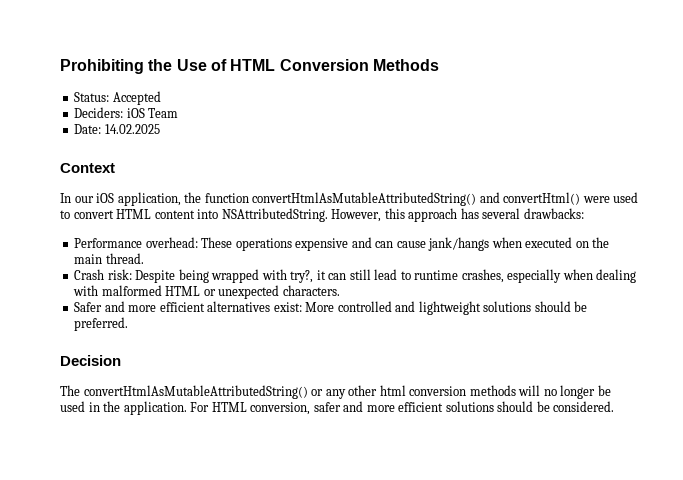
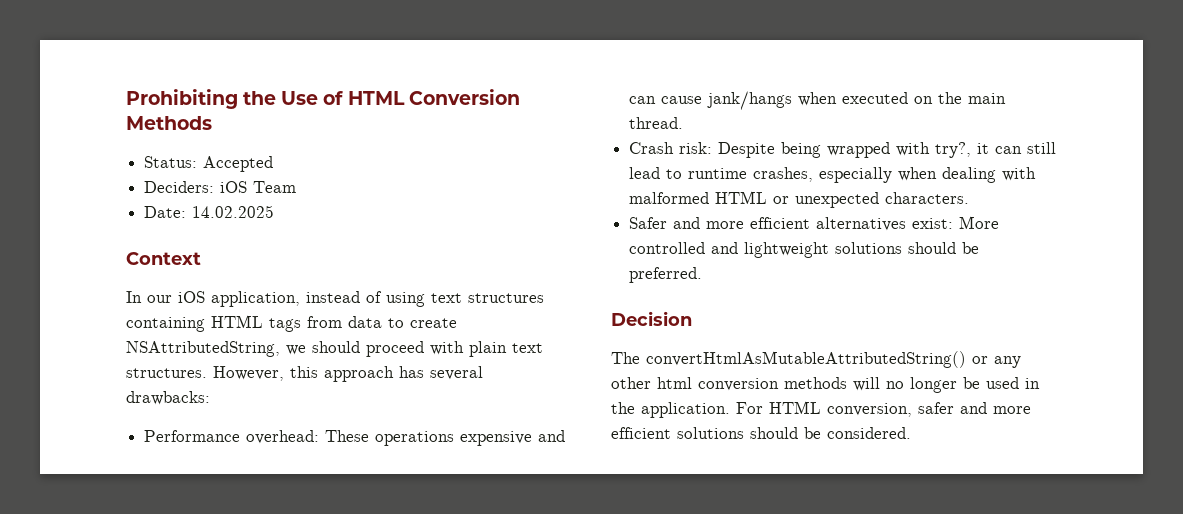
- In our iOS application, the function convertHtmlAsMutableAttributedString() and convertHtml() were used to convert HTML content into NSAttributedString.
+ In our iOS application, instead of using text structures containing HTML tags from data to create NSAttributedString, we should proceed with plain text structures.

